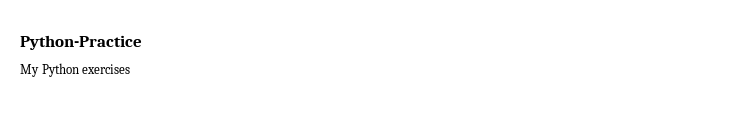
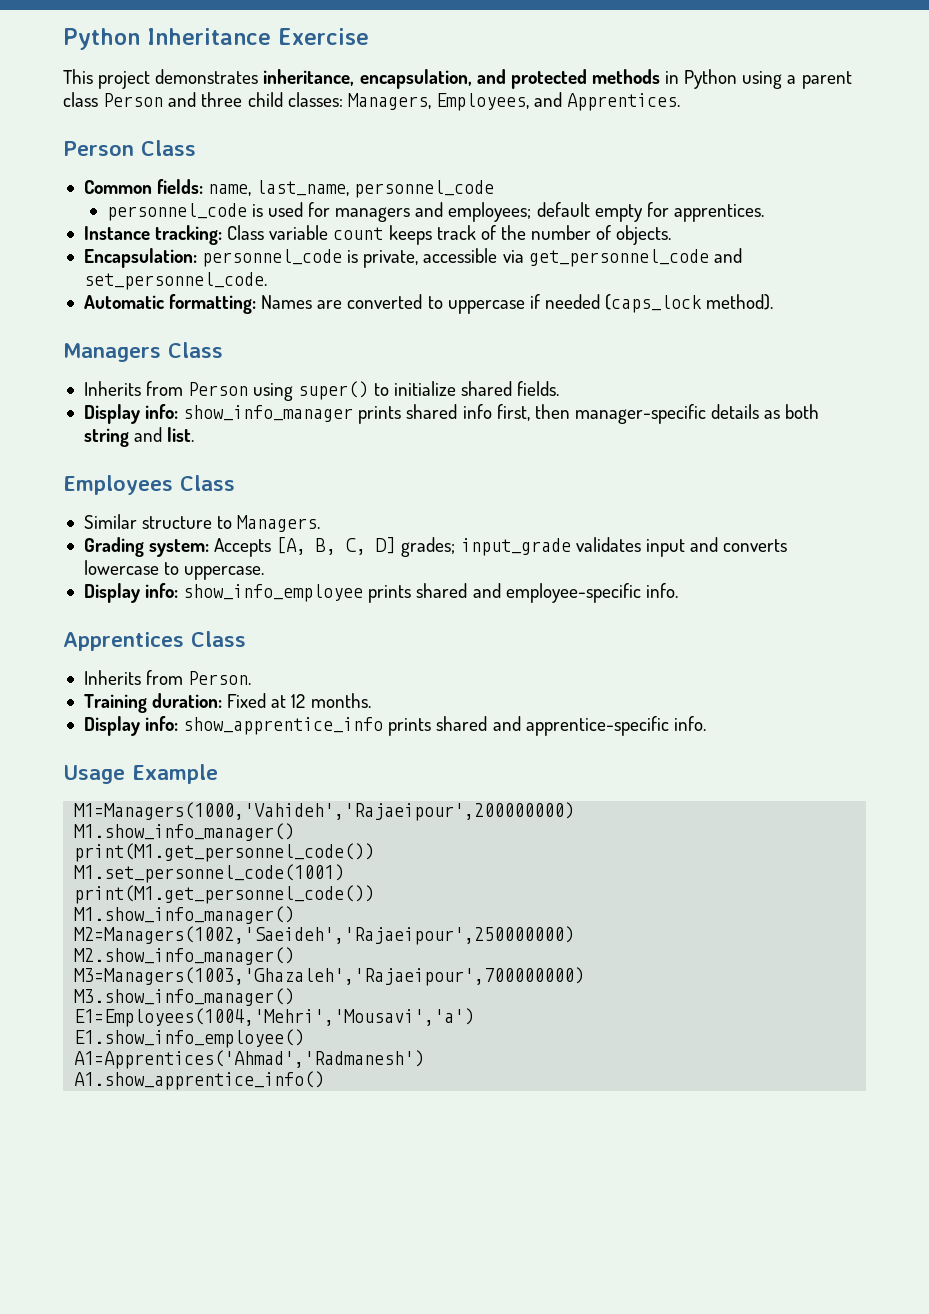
- Python-Practice
- My Python exercises
+ Python Inheritance Exercise
+ This project demonstrates inheritance, encapsulation, and protected methods in Python using a parent class Person and three child classes: Managers, Employees, and Apprentices.
+ Person Class
+ Common fields: name, last_name, personnel_code
+ personnel_code is used for managers and employees; default empty for apprentices.
+ Instance tracking: Class variable count keeps track of the number of objects.
+ Encapsulation: personnel_code is private, accessible via get_personnel_code and set_personnel_code.
+ Automatic formatting: Names are converted to uppercase if needed (caps_lock method).
+ Managers Class
+ Inherits from Person using super() to initialize shared fields.
+ Display info: show_info_manager prints shared info first, then manager-specific details as both string and list.
+ Employees Class
+ Similar structure to Managers.
+ Grading system: Accepts [A, B, C, D] grades; input_grade validates input and converts lowercase to uppercase.
+ Display info: show_info_employee prints shared and employee-specific info.
+ Apprentices Class
+ Inherits from Person.
+ Training duration: Fixed at 12 months.
+ Display info: show_apprentice_info prints shared and apprentice-specific info.
+ Usage Example
+ M1=Managers(1000,'Vahideh','Rajaeipour',200000000)
+ M1.show_info_manager()
+ print(M1.get_personnel_code())
+ M1.set_personnel_code(1001)
+ print(M1.get_personnel_code())
+ M1.show_info_manager()
+ M2=Managers(1002,'Saeideh','Rajaeipour',250000000)
+ M2.show_info_manager()
+ M3=Managers(1003,'Ghazaleh','Rajaeipour',700000000)
+ M3.show_info_manager()
+ E1=Employees(1004,'Mehri','Mousavi','a')
+ E1.show_info_employee()
+ A1=Apprentices('Ahmad','Radmanesh')
+ A1.show_apprentice_info()

